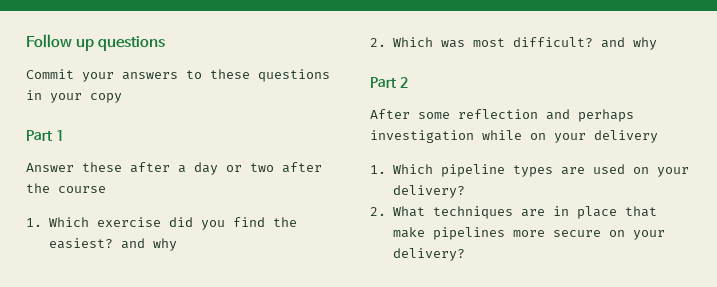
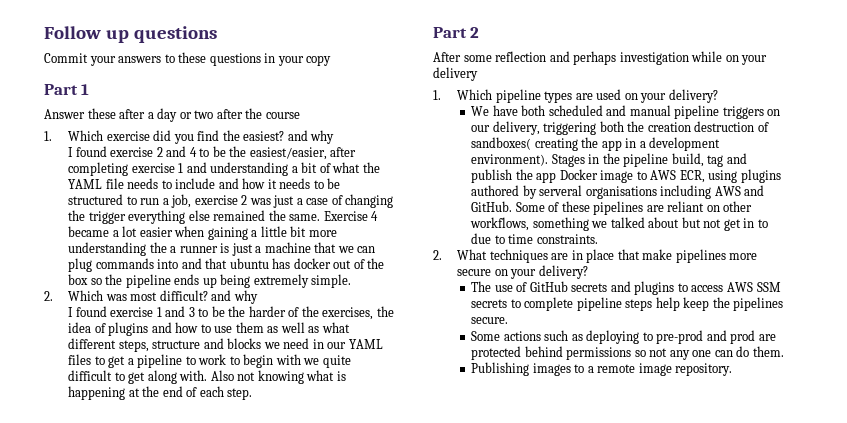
+ I found exercise 2 and 4 to be the easiest/easier, after completing exercise 1 and understanding a bit of what the YAML file needs to include and how it needs to be structured to run a job, exercise 2 was just a case of changing the trigger everything else remained the same. Exercise 4 became a lot easier when gaining a little bit more understanding the a runner is just a machine that we can plug commands into and that ubuntu has docker out of the box so the pipeline ends up being extremely simple.
+ I found exercise 1 and 3 to be the harder of the exercises, the idea of plugins and how to use them as well as what different steps, structure and blocks we need in our YAML files to get a pipeline to work to begin with we quite difficult to get along with. Also not knowing what is happening at the end of each step.
+ We have both scheduled and manual pipeline triggers on our delivery, triggering both the creation destruction of sandboxes( creating the app in a development environment). Stages in the pipeline build, tag and publish the app Docker image to AWS ECR, using plugins authored by serveral organisations including AWS and GitHub. Some of these pipelines are reliant on other workflows, something we talked about but not get in to due to time constraints.
+ The use of GitHub secrets and plugins to access AWS SSM secrets to complete pipeline steps help keep the pipelines secure.
+ Some actions such as deploying to pre-prod and prod are protected behind permissions so not any one can do them.
+ Publishing images to a remote image repository.

